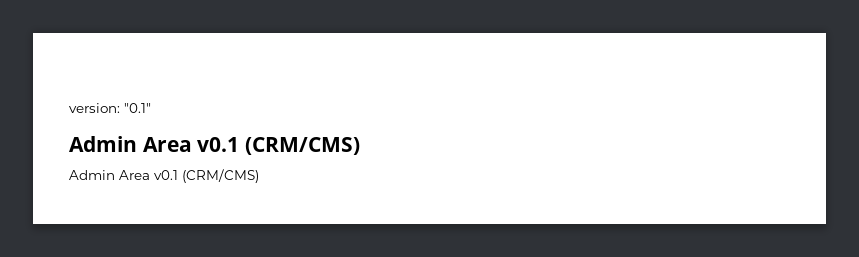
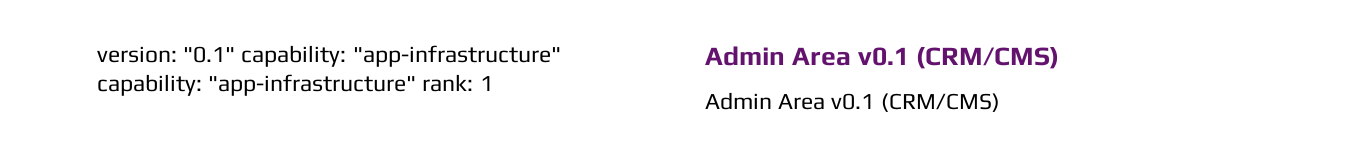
- version: "0.1"
+ version: "0.1" capability: "app-infrastructure" capability: "app-infrastructure" rank: 1

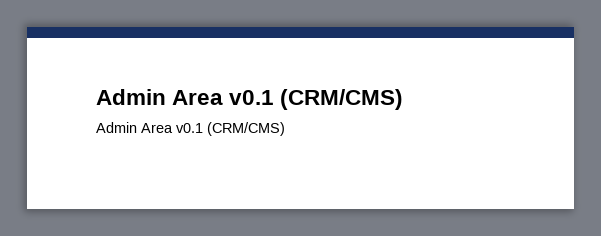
- version: "0.1" capability: "app-infrastructure" capability: "app-infrastructure" rank: 1

